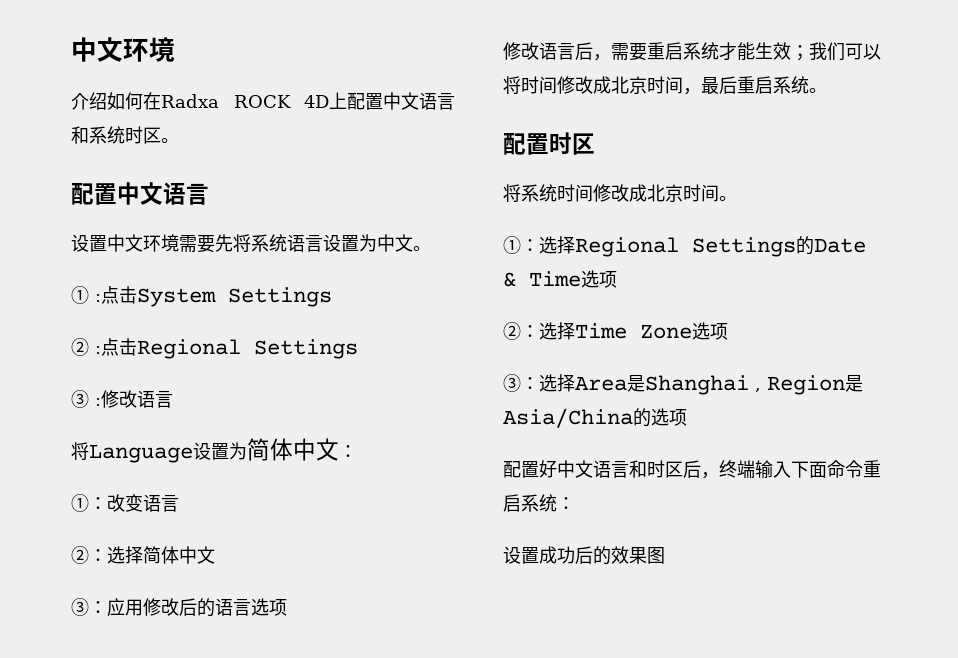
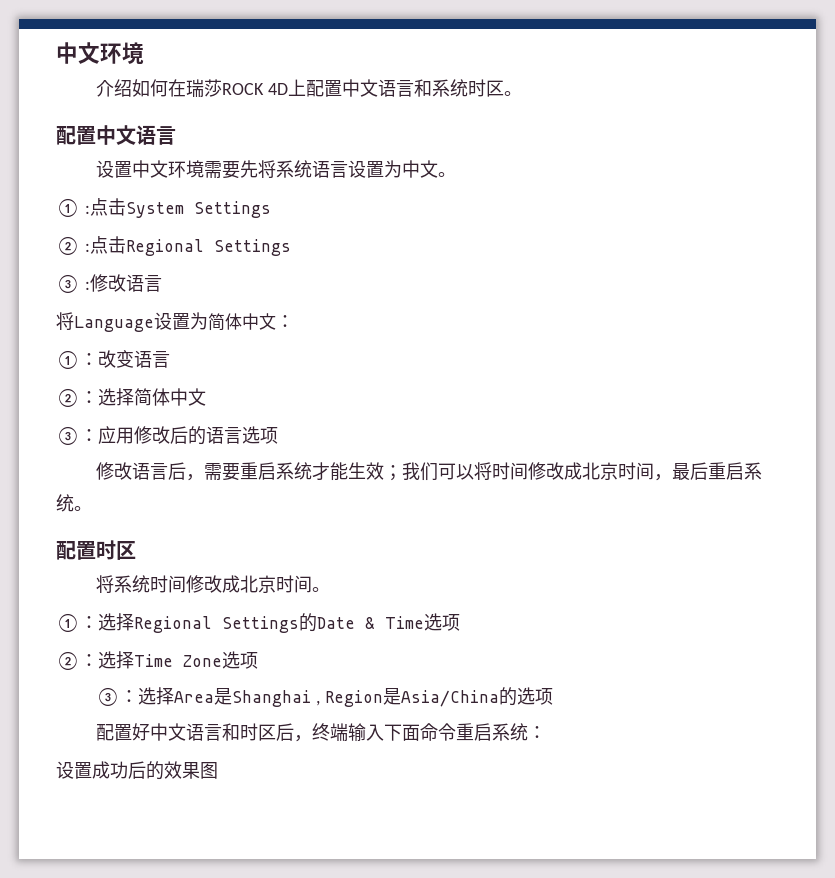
- 介绍如何在Radxa ROCK 4D上配置中文语言和系统时区。
+ 介绍如何在瑞莎ROCK 4D上配置中文语言和系统时区。

